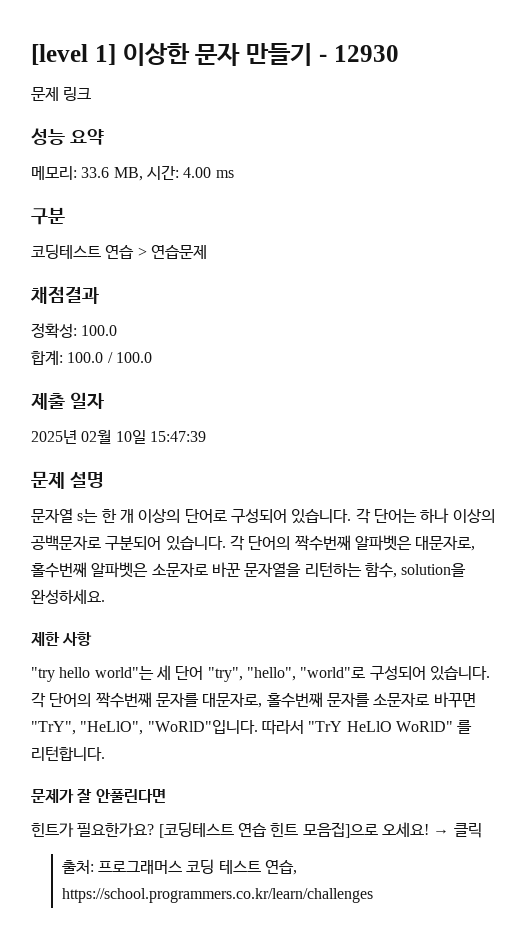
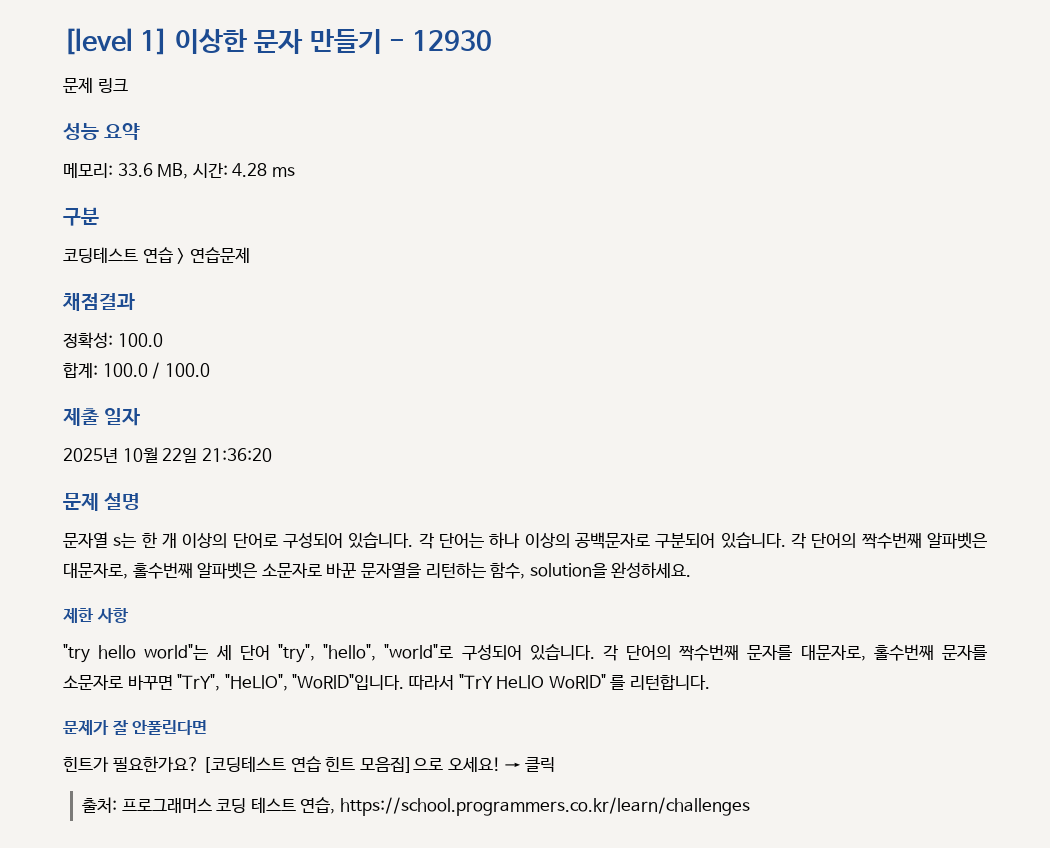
- 메모리: 33.6 MB, 시간: 4.00 ms
+ 메모리: 33.6 MB, 시간: 4.28 ms
- 2025년 02월 10일 15:47:39
+ 2025년 10월 22일 21:36:20

